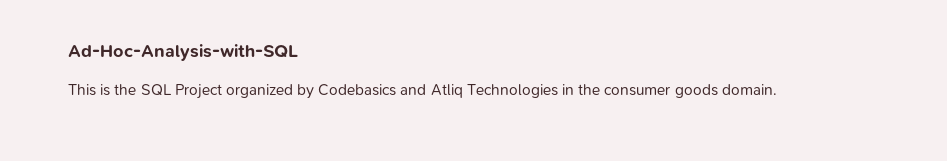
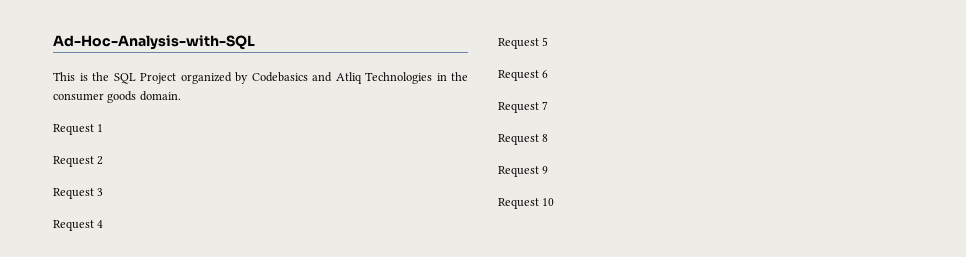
+ Request 1
+ Request 2
+ Request 3
+ Request 4
+ Request 5
+ Request 6
+ Request 7
+ Request 8
+ Request 9
+ Request 10

